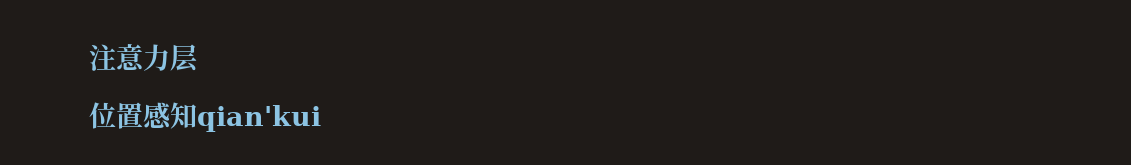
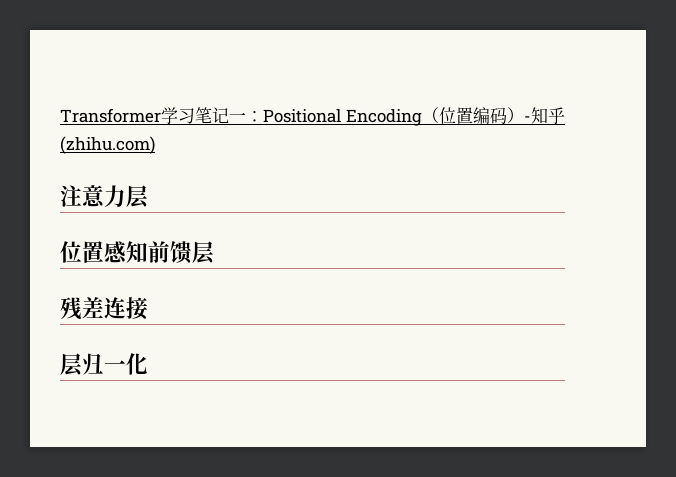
+ Transformer学习笔记一：Positional Encoding（位置编码）-知乎(zhihu.com)
- 位置感知qian'kui
+ 位置感知前馈层
+ 残差连接
+ 层归一化

